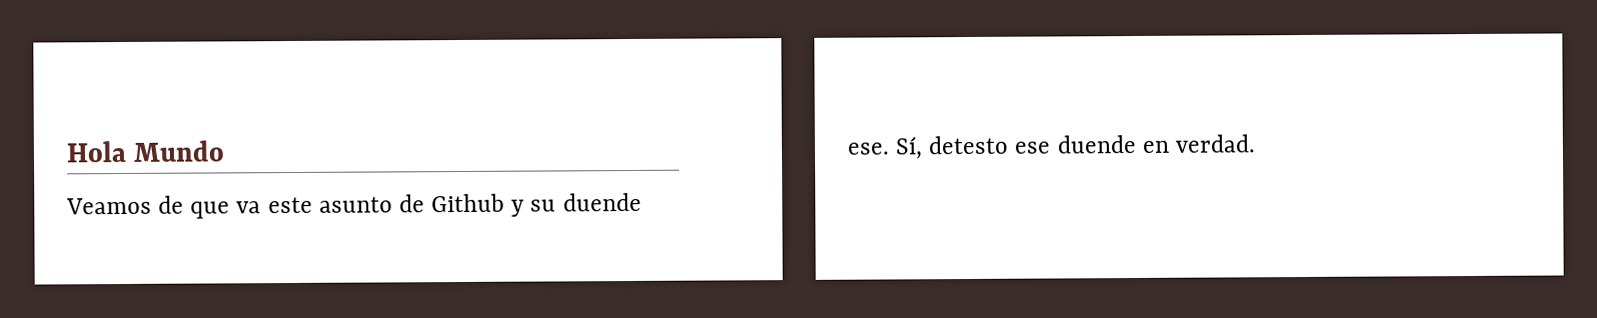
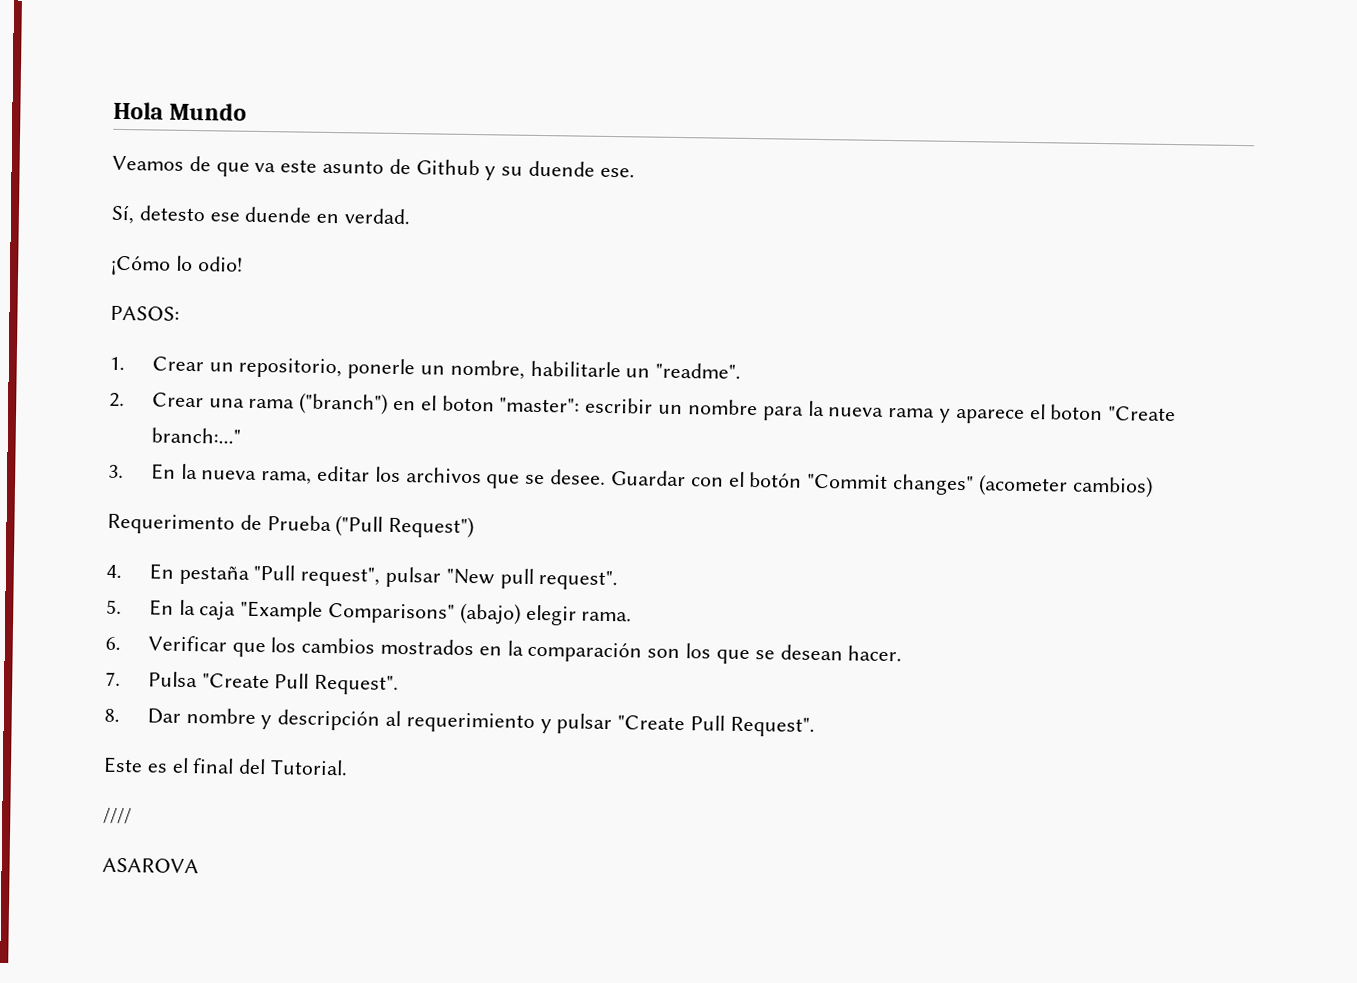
- Veamos de que va este asunto de Github y su duende ese. Sí, detesto ese duende en verdad.
+ Veamos de que va este asunto de Github y su duende ese.
+ Sí, detesto ese duende en verdad.
+ ¡Cómo lo odio!
+ PASOS:
+ 1. Crear un repositorio, ponerle un nombre, habilitarle un "readme".
+ 2. Crear una rama ("branch") en el boton "master": escribir un nombre para la nueva rama y aparece el boton "Create branch:..."
+ 3. En la nueva rama, editar los archivos que se desee. Guardar con el botón "Commit changes" (acometer cambios)
+ Requerimento de Prueba ("Pull Request")
+ 4. En pestaña "Pull request", pulsar "New pull request".
+ 5. En la caja "Example Comparisons" (abajo) elegir rama.
+ 6. Verificar que los cambios mostrados en la comparación son los que se desean hacer.
+ 7. Pulsa "Create Pull Request".
+ 8. Dar nombre y descripción al requerimiento y pulsar "Create Pull Request".
+ Este es el final del Tutorial.
+ ////
+ ASAROVA

